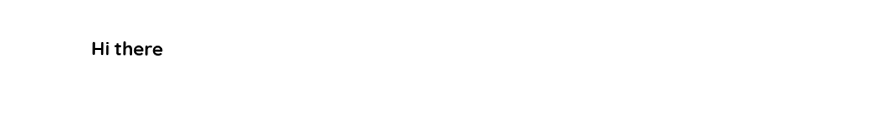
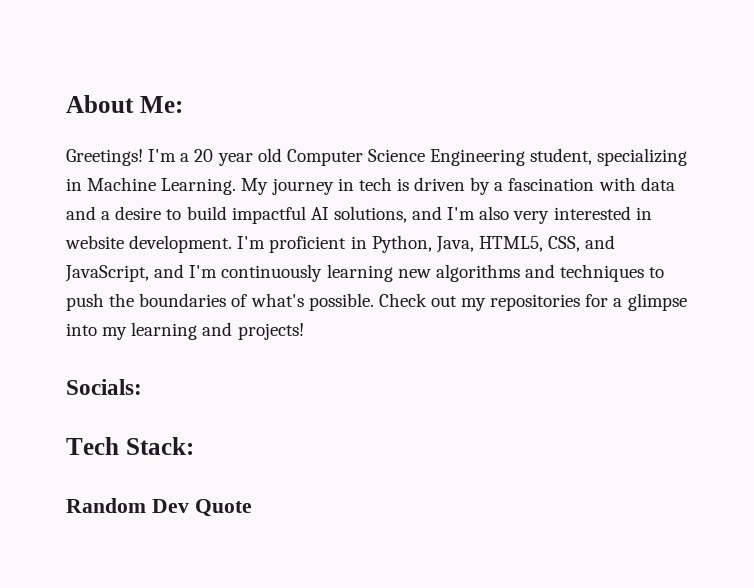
- Hi there
+ About Me:
+ Greetings! I'm a 20 year old Computer Science Engineering student, specializing in Machine Learning. My journey in tech is driven by a fascination with data and a desire to build impactful AI solutions, and I'm also very interested in website development. I'm proficient in Python, Java, HTML5, CSS, and JavaScript, and I'm continuously learning new algorithms and techniques to push the boundaries of what's possible. Check out my repositories for a glimpse into my learning and projects!
+ Socials:
+ Tech Stack:
+ Random Dev Quote

